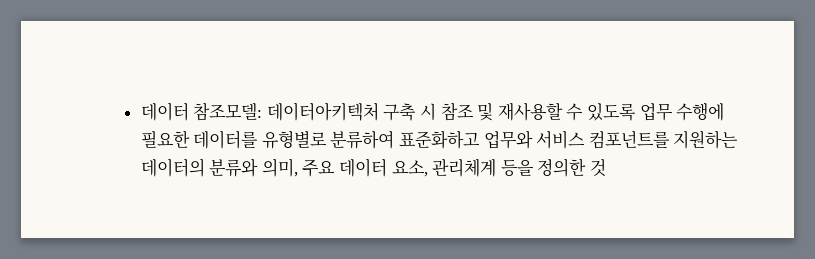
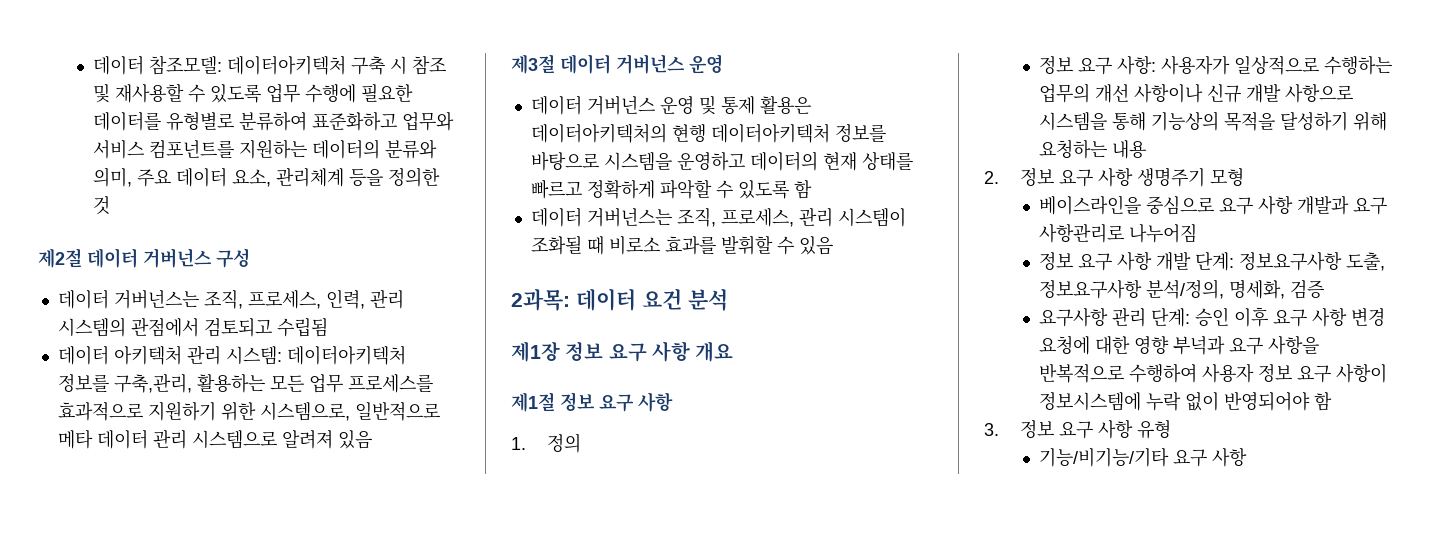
+ 제2절 데이터 거버넌스 구성
+ 데이터 거버넌스는 조직, 프로세스, 인력, 관리 시스템의 관점에서 검토되고 수립됨
+ 데이터 아키텍처 관리 시스템: 데이터아키텍처 정보를 구축,관리, 활용하는 모든 업무 프로세스를 효과적으로 지원하기 위한 시스템으로, 일반적으로 메타 데이터 관리 시스템으로 알려져 있음
+ 제3절 데이터 거버넌스 운영
+ 데이터 거버넌스 운영 및 통제 활용은 데이터아키텍처의 현행 데이터아키텍처 정보를 바탕으로 시스템을 운영하고 데이터의 현재 상태를 빠르고 정확하게 파악할 수 있도록 함
+ 데이터 거버넌스는 조직, 프로세스, 관리 시스템이 조화될 때 비로소 효과를 발휘할 수 있음
+ 2과목: 데이터 요건 분석
+ 제1장 정보 요구 사항 개요
+ 제1절 정보 요구 사항
+ 1. 정의
+ 정보 요구 사항: 사용자가 일상적으로 수행하는 업무의 개선 사항이나 신규 개발 사항으로 시스템을 통해 기능상의 목적을 달성하기 위해 요청하는 내용
+ 2. 정보 요구 사항 생명주기 모형
+ 베이스라인을 중심으로 요구 사항 개발과 요구 사항관리로 나누어짐
+ 정보 요구 사항 개발 단계: 정보요구사항 도출, 정보요구사항 분석/정의, 명세화, 검증
+ 요구사항 관리 단계: 승인 이후 요구 사항 변경 요청에 대한 영향 부넉과 요구 사항을 반복적으로 수행하여 사용자 정보 요구 사항이 정보시스템에 누락 없이 반영되어야 함
+ 3. 정보 요구 사항 유형
+ 기능/비기능/기타 요구 사항

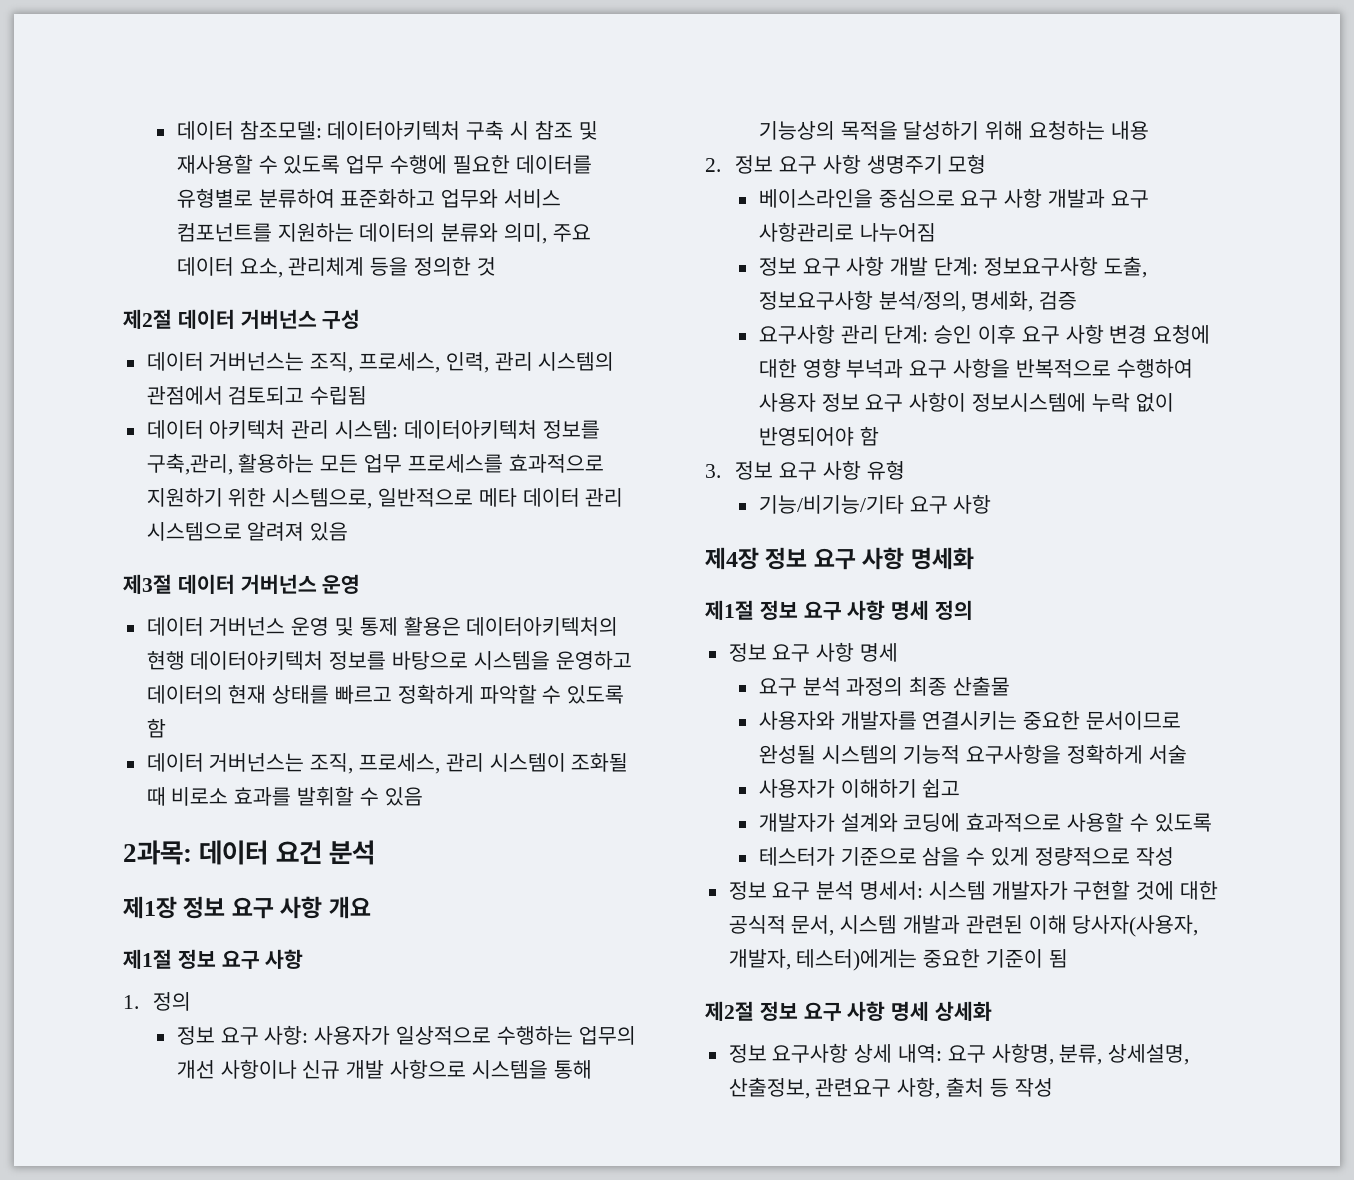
+ 제4장 정보 요구 사항 명세화
+ 제1절 정보 요구 사항 명세 정의
+ 정보 요구 사항 명세
+ 요구 분석 과정의 최종 산출물
+ 사용자와 개발자를 연결시키는 중요한 문서이므로 완성될 시스템의 기능적 요구사항을 정확하게 서술
+ 사용자가 이해하기 쉽고
+ 개발자가 설계와 코딩에 효과적으로 사용할 수 있도록
+ 테스터가 기준으로 삼을 수 있게 정량적으로 작성
+ 정보 요구 분석 명세서: 시스템 개발자가 구현할 것에 대한 공식적 문서, 시스템 개발과 관련된 이해 당사자(사용자, 개발자, 테스터)에게는 중요한 기준이 됨
+ 제2절 정보 요구 사항 명세 상세화
+ 정보 요구사항 상세 내역: 요구 사항명, 분류, 상세설명, 산출정보, 관련요구 사항, 출처 등 작성

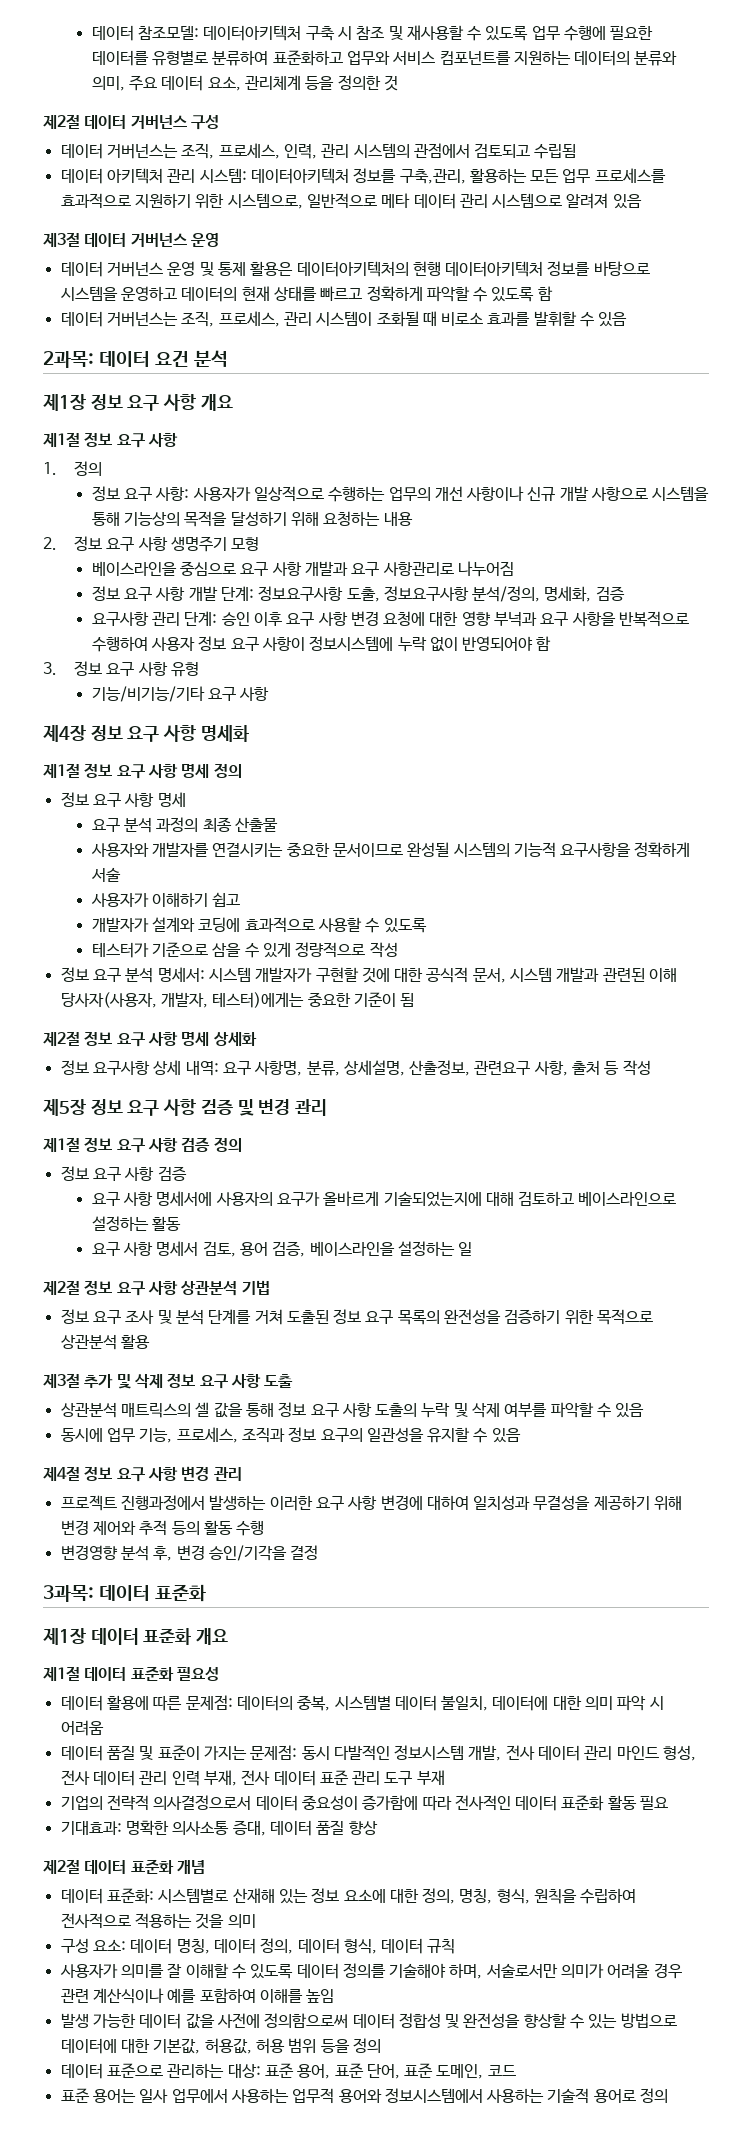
+ 제5장 정보 요구 사항 검증 및 변경 관리
+ 제1절 정보 요구 사항 검증 정의
+ 정보 요구 사항 검증
+ 요구 사항 명세서에 사용자의 요구가 올바르게 기술되었는지에 대해 검토하고 베이스라인으로 설정하는 활동
+ 요구 사항 명세서 검토, 용어 검증, 베이스라인을 설정하는 일
+ 제2절 정보 요구 사항 상관분석 기법
+ 정보 요구 조사 및 분석 단계를 거쳐 도출된 정보 요구 목록의 완전성을 검증하기 위한 목적으로 상관분석 활용
+ 제3절 추가 및 삭제 정보 요구 사항 도출
+ 상관분석 매트릭스의 셀 값을 통해 정보 요구 사항 도출의 누락 및 삭제 여부를 파악할 수 있음
+ 동시에 업무 기능, 프로세스, 조직과 정보 요구의 일관성을 유지할 수 있음
+ 제4절 정보 요구 사항 변경 관리
+ 프로젝트 진행과정에서 발생하는 이러한 요구 사항 변경에 대하여 일치성과 무결성을 제공하기 위해 변경 제어와 추적 등의 활동 수행
+ 변경영향 분석 후, 변경 승인/기각을 결정
+ 3과목: 데이터 표준화
+ 제1장 데이터 표준화 개요
+ 제1절 데이터 표준화 필요성
+ 데이터 활용에 따른 문제점: 데이터의 중복, 시스템별 데이터 불일치, 데이터에 대한 의미 파악 시 어려움
+ 데이터 품질 및 표준이 가지는 문제점: 동시 다발적인 정보시스템 개발, 전사 데이터 관리 마인드 형성, 전사 데이터 관리 인력 부재, 전사 데이터 표준 관리 도구 부재
+ 기업의 전략적 의사결정으로서 데이터 중요성이 증가함에 따라 전사적인 데이터 표준화 활동 필요
+ 기대효과: 명확한 의사소통 증대, 데이터 품질 향상
+ 제2절 데이터 표준화 개념
+ 데이터 표준화: 시스템별로 산재해 있는 정보 요소에 대한 정의, 명칭, 형식, 원칙을 수립하여 전사적으로 적용하는 것을 의미
+ 구성 요소: 데이터 명칭, 데이터 정의, 데이터 형식, 데이터 규칙
+ 사용자가 의미를 잘 이해할 수 있도록 데이터 정의를 기술해야 하며, 서술로서만 의미가 어려울 경우 관련 계산식이나 예를 포함하여 이해를 높임
+ 발생 가능한 데이터 값을 사전에 정의함으로써 데이터 정합성 및 완전성을 향상할 수 있는 방법으로 데이터에 대한 기본값, 허용값, 허용 범위 등을 정의
+ 데이터 표준으로 관리하는 대상: 표준 용어, 표준 단어, 표준 도메인, 코드
+ 표준 용어는 일사 업무에서 사용하는 업무적 용어와 정보시스템에서 사용하는 기술적 용어로 정의

